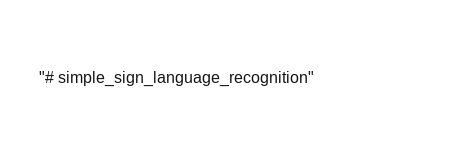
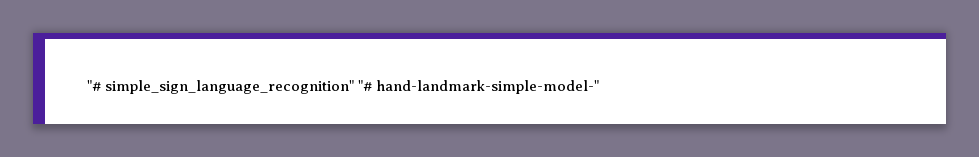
- "# simple_sign_language_recognition"
+ "# simple_sign_language_recognition" "# hand-landmark-simple-model-"

